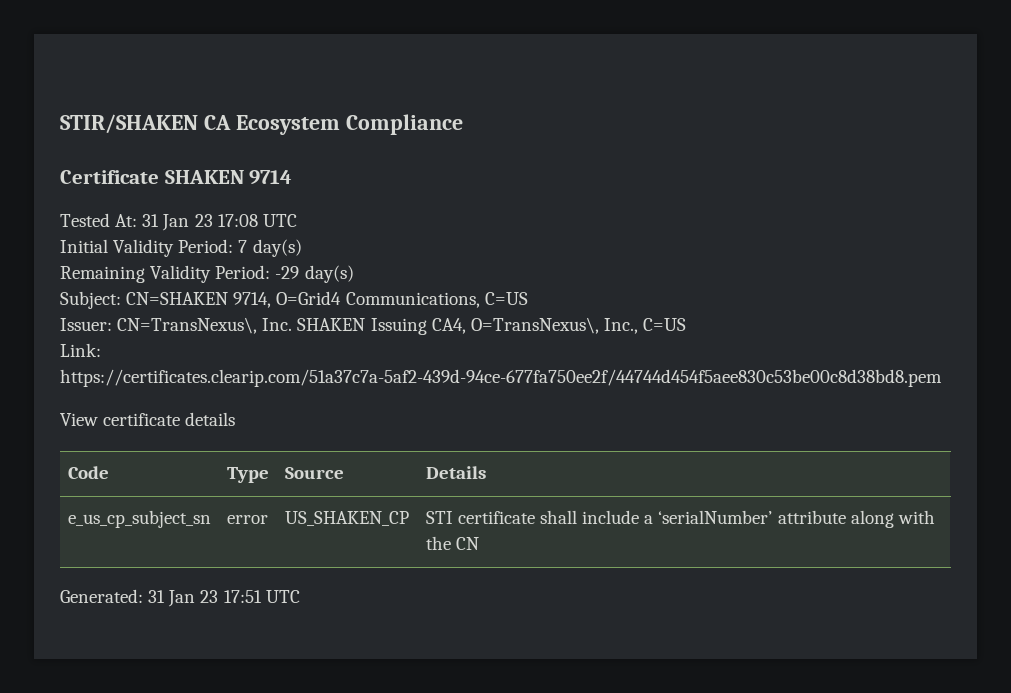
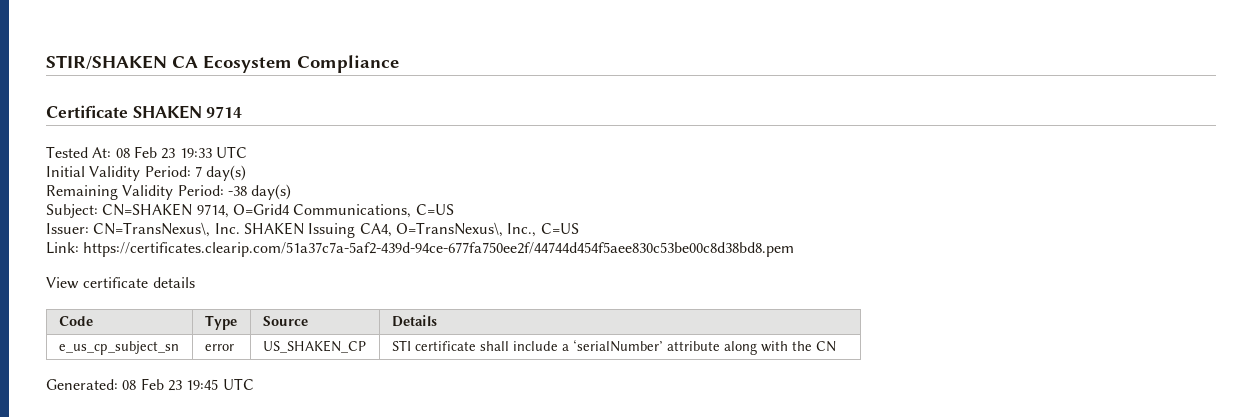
- Tested At: 31 Jan 23 17:08 UTC
+ Tested At: 08 Feb 23 19:33 UTC
- Remaining Validity Period: -29 day(s)
+ Remaining Validity Period: -38 day(s)
- Generated: 31 Jan 23 17:51 UTC
+ Generated: 08 Feb 23 19:45 UTC

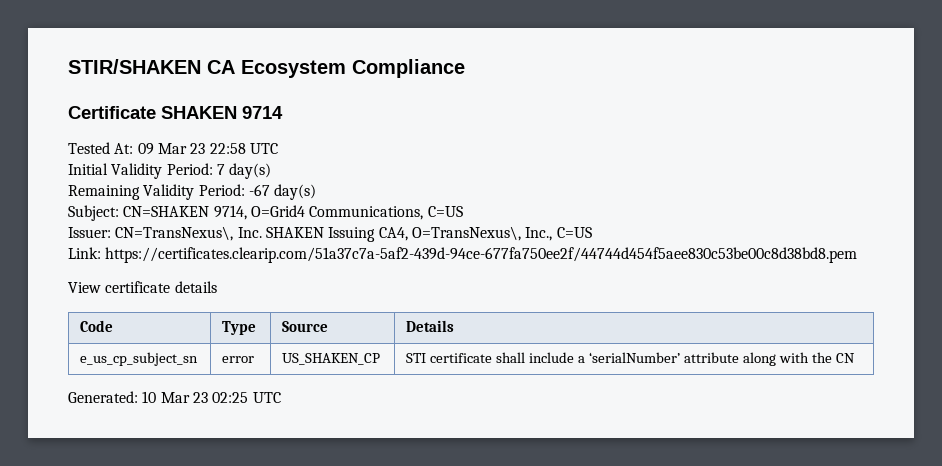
- Tested At: 08 Feb 23 19:33 UTC
+ Tested At: 09 Mar 23 22:58 UTC
- Remaining Validity Period: -38 day(s)
+ Remaining Validity Period: -67 day(s)
- Generated: 08 Feb 23 19:45 UTC
+ Generated: 10 Mar 23 02:25 UTC

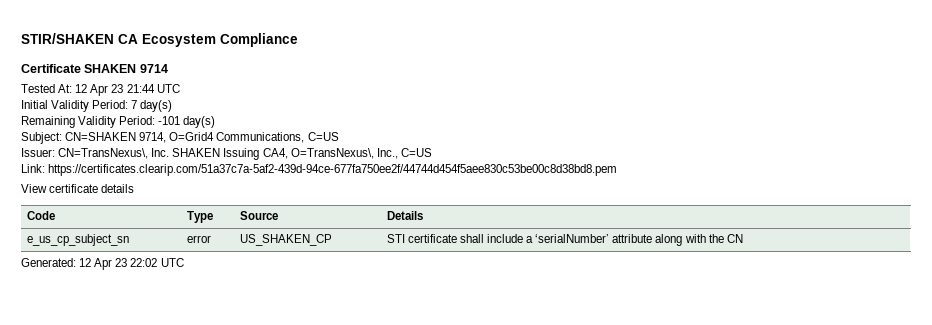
- Tested At: 09 Mar 23 22:58 UTC
+ Tested At: 12 Apr 23 21:44 UTC
- Remaining Validity Period: -67 day(s)
+ Remaining Validity Period: -101 day(s)
- Generated: 10 Mar 23 02:25 UTC
+ Generated: 12 Apr 23 22:02 UTC

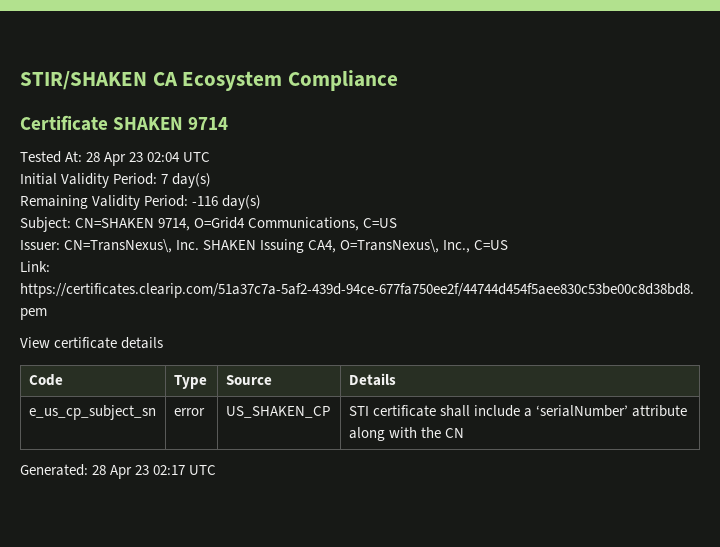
- Tested At: 12 Apr 23 21:44 UTC
+ Tested At: 28 Apr 23 02:04 UTC
- Remaining Validity Period: -101 day(s)
+ Remaining Validity Period: -116 day(s)
- Generated: 12 Apr 23 22:02 UTC
+ Generated: 28 Apr 23 02:17 UTC

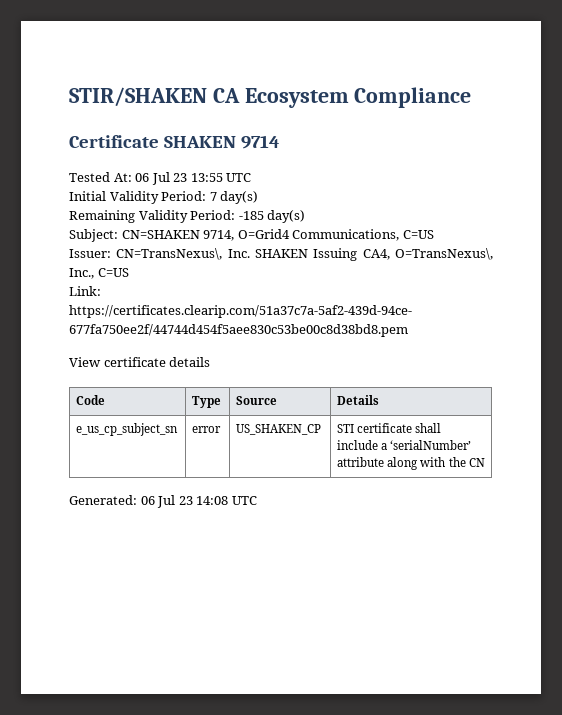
- Tested At: 28 Apr 23 02:04 UTC
+ Tested At: 06 Jul 23 13:55 UTC
- Remaining Validity Period: -116 day(s)
+ Remaining Validity Period: -185 day(s)
- Generated: 28 Apr 23 02:17 UTC
+ Generated: 06 Jul 23 14:08 UTC

